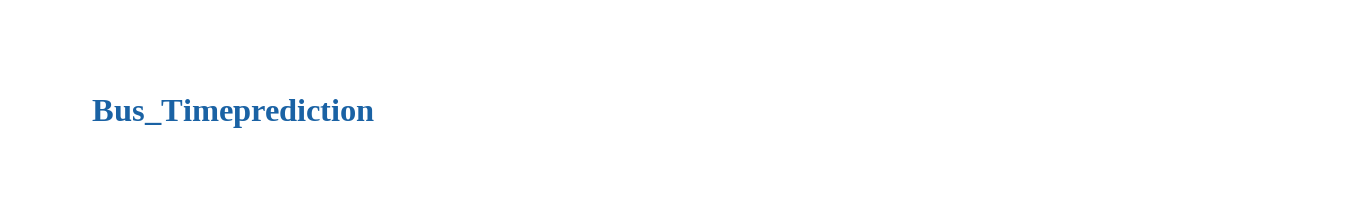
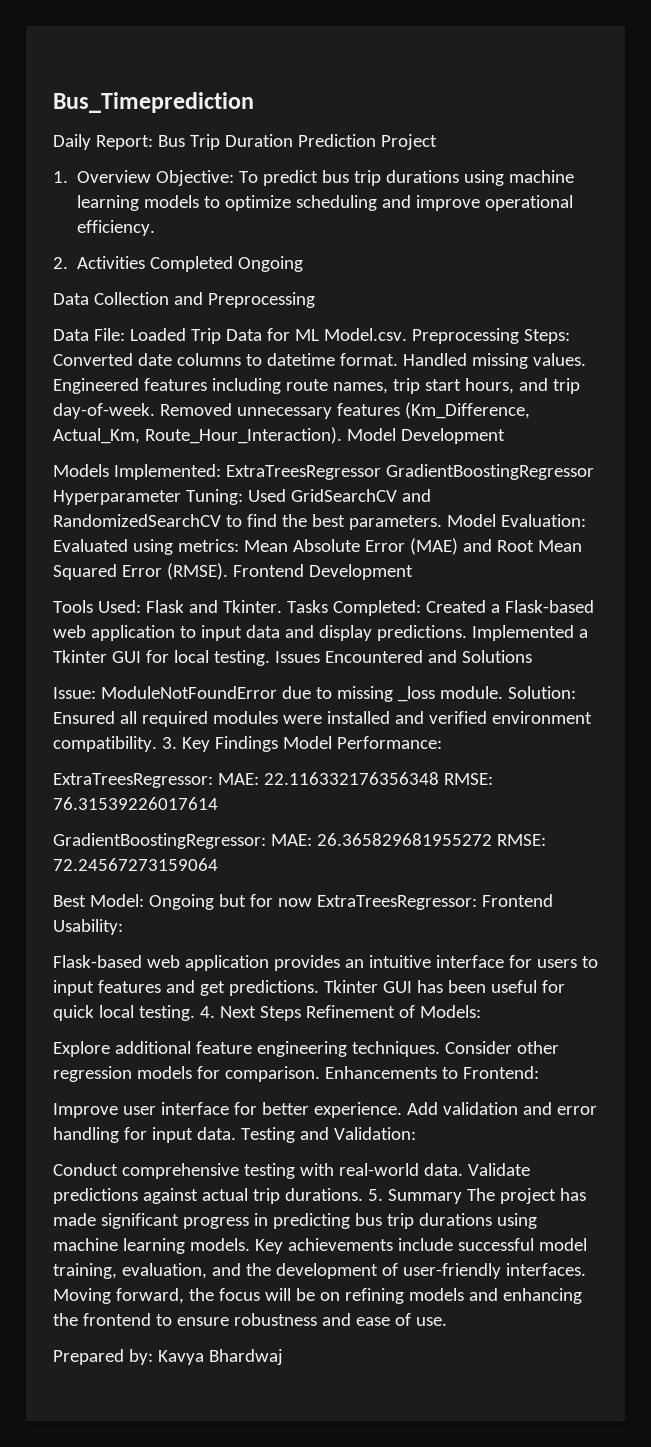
+ Daily Report: Bus Trip Duration Prediction Project
+ 1. Overview Objective: To predict bus trip durations using machine learning models to optimize scheduling and improve operational efficiency.
+ 2. Activities Completed Ongoing
+ Data Collection and Preprocessing
+ Data File: Loaded Trip Data for ML Model.csv. Preprocessing Steps: Converted date columns to datetime format. Handled missing values. Engineered features including route names, trip start hours, and trip day-of-week. Removed unnecessary features (Km_Difference, Actual_Km, Route_Hour_Interaction). Model Development
+ Models Implemented: ExtraTreesRegressor GradientBoostingRegressor Hyperparameter Tuning: Used GridSearchCV and RandomizedSearchCV to find the best parameters. Model Evaluation: Evaluated using metrics: Mean Absolute Error (MAE) and Root Mean Squared Error (RMSE). Frontend Development
+ Tools Used: Flask and Tkinter. Tasks Completed: Created a Flask-based web application to input data and display predictions. Implemented a Tkinter GUI for local testing. Issues Encountered and Solutions
+ Issue: ModuleNotFoundError due to missing _loss module. Solution: Ensured all required modules were installed and verified environment compatibility. 3. Key Findings Model Performance:
+ ExtraTreesRegressor: MAE: 22.116332176356348 RMSE: 76.31539226017614
+ GradientBoostingRegressor: MAE: 26.365829681955272 RMSE: 72.24567273159064
+ Best Model: Ongoing but for now ExtraTreesRegressor: Frontend Usability:
+ Flask-based web application provides an intuitive interface for users to input features and get predictions. Tkinter GUI has been useful for quick local testing. 4. Next Steps Refinement of Models:
+ Explore additional feature engineering techniques. Consider other regression models for comparison. Enhancements to Frontend:
+ Improve user interface for better experience. Add validation and error handling for input data. Testing and Validation:
+ Conduct comprehensive testing with real-world data. Validate predictions against actual trip durations. 5. Summary The project has made significant progress in predicting bus trip durations using machine learning models. Key achievements include successful model training, evaluation, and the development of user-friendly interfaces. Moving forward, the focus will be on refining models and enhancing the frontend to ensure robustness and ease of use.
+ Prepared by: Kavya Bhardwaj

